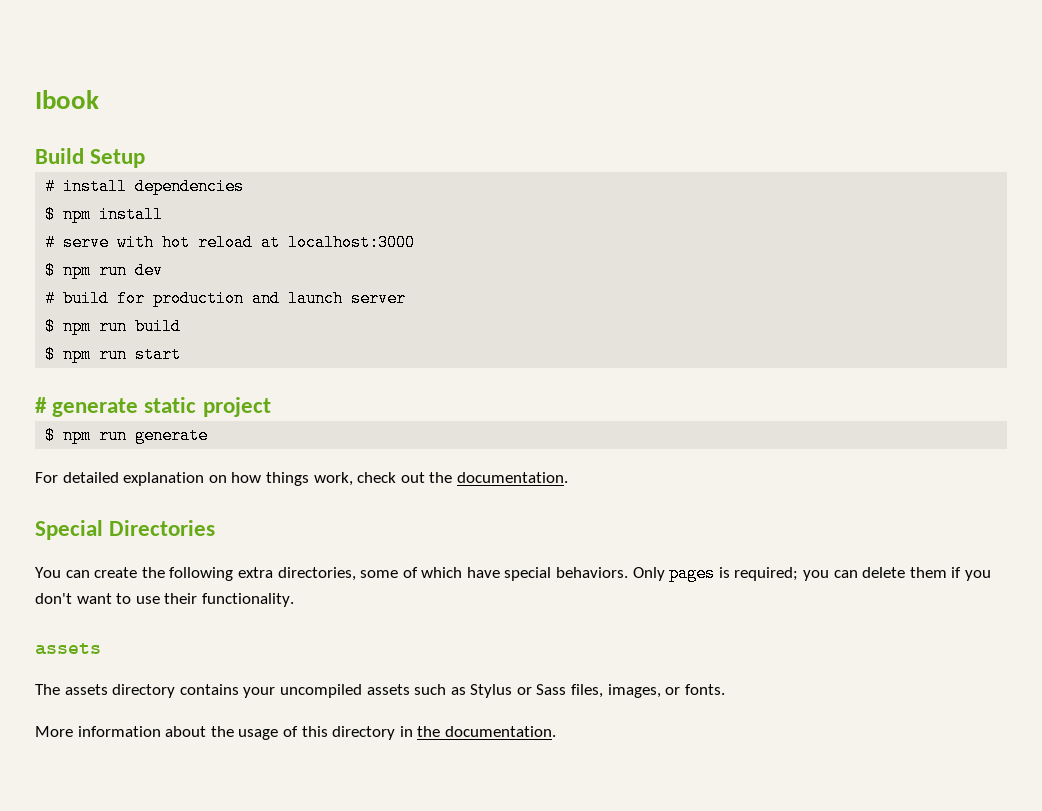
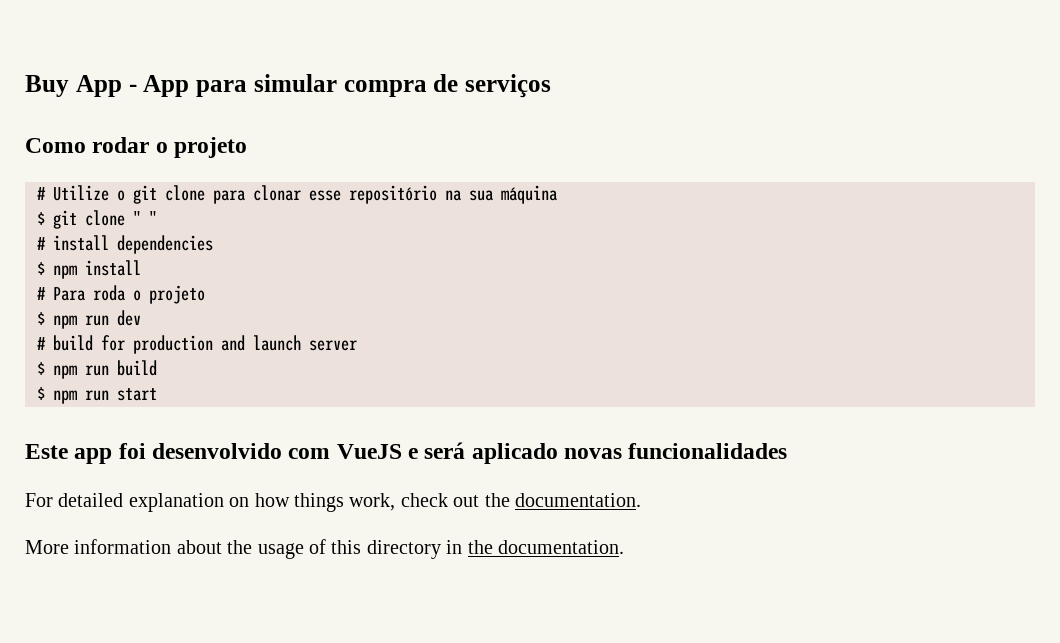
- Ibook
- Build Setup
+ Buy App - App para simular compra de serviços
+ Como rodar o projeto
+ # Utilize o git clone para clonar esse repositório na sua máquina
+ $ git clone " "
- # serve with hot reload at localhost:3000
+ # Para roda o projeto
- # generate static project
- $ npm run generate
+ Este app foi desenvolvido com VueJS e será aplicado novas funcionalidades
- Special Directories
- You can create the following extra directories, some of which have special behaviors. Only pages is required; you can delete them if you don't want to use their functionality.
- assets
- The assets directory contains your uncompiled assets such as Stylus or Sass files, images, or fonts.

